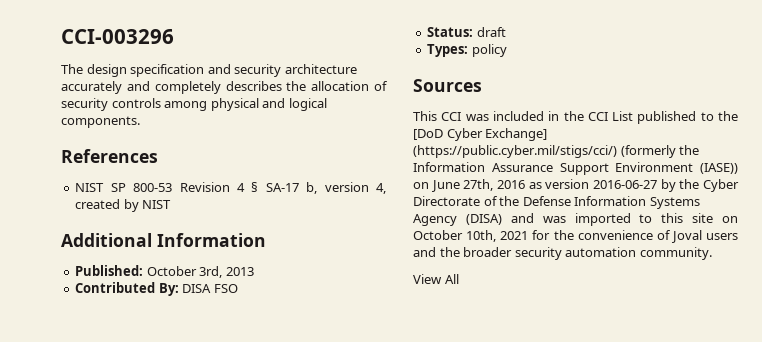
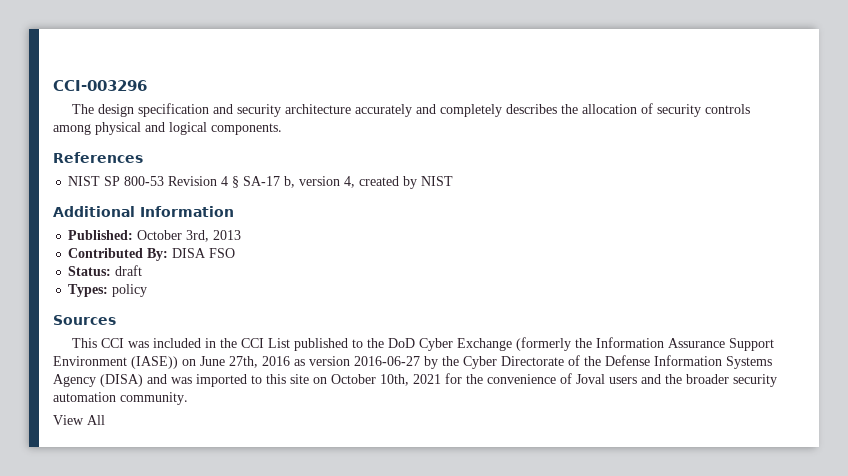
- This CCI was included in the CCI List published to the [DoD Cyber Exchange] (https://public.cyber.mil/stigs/cci/) (formerly the Information Assurance Support Environment (IASE)) on June 27th, 2016 as version 2016-06-27 by the Cyber Directorate of the Defense Information Systems Agency (DISA) and was imported to this site on October 10th, 2021 for the convenience of Joval users and the broader security automation community.
+ This CCI was included in the CCI List published to the DoD Cyber Exchange (formerly the Information Assurance Support Environment (IASE)) on June 27th, 2016 as version 2016-06-27 by the Cyber Directorate of the Defense Information Systems Agency (DISA) and was imported to this site on October 10th, 2021 for the convenience of Joval users and the broader security automation community.

